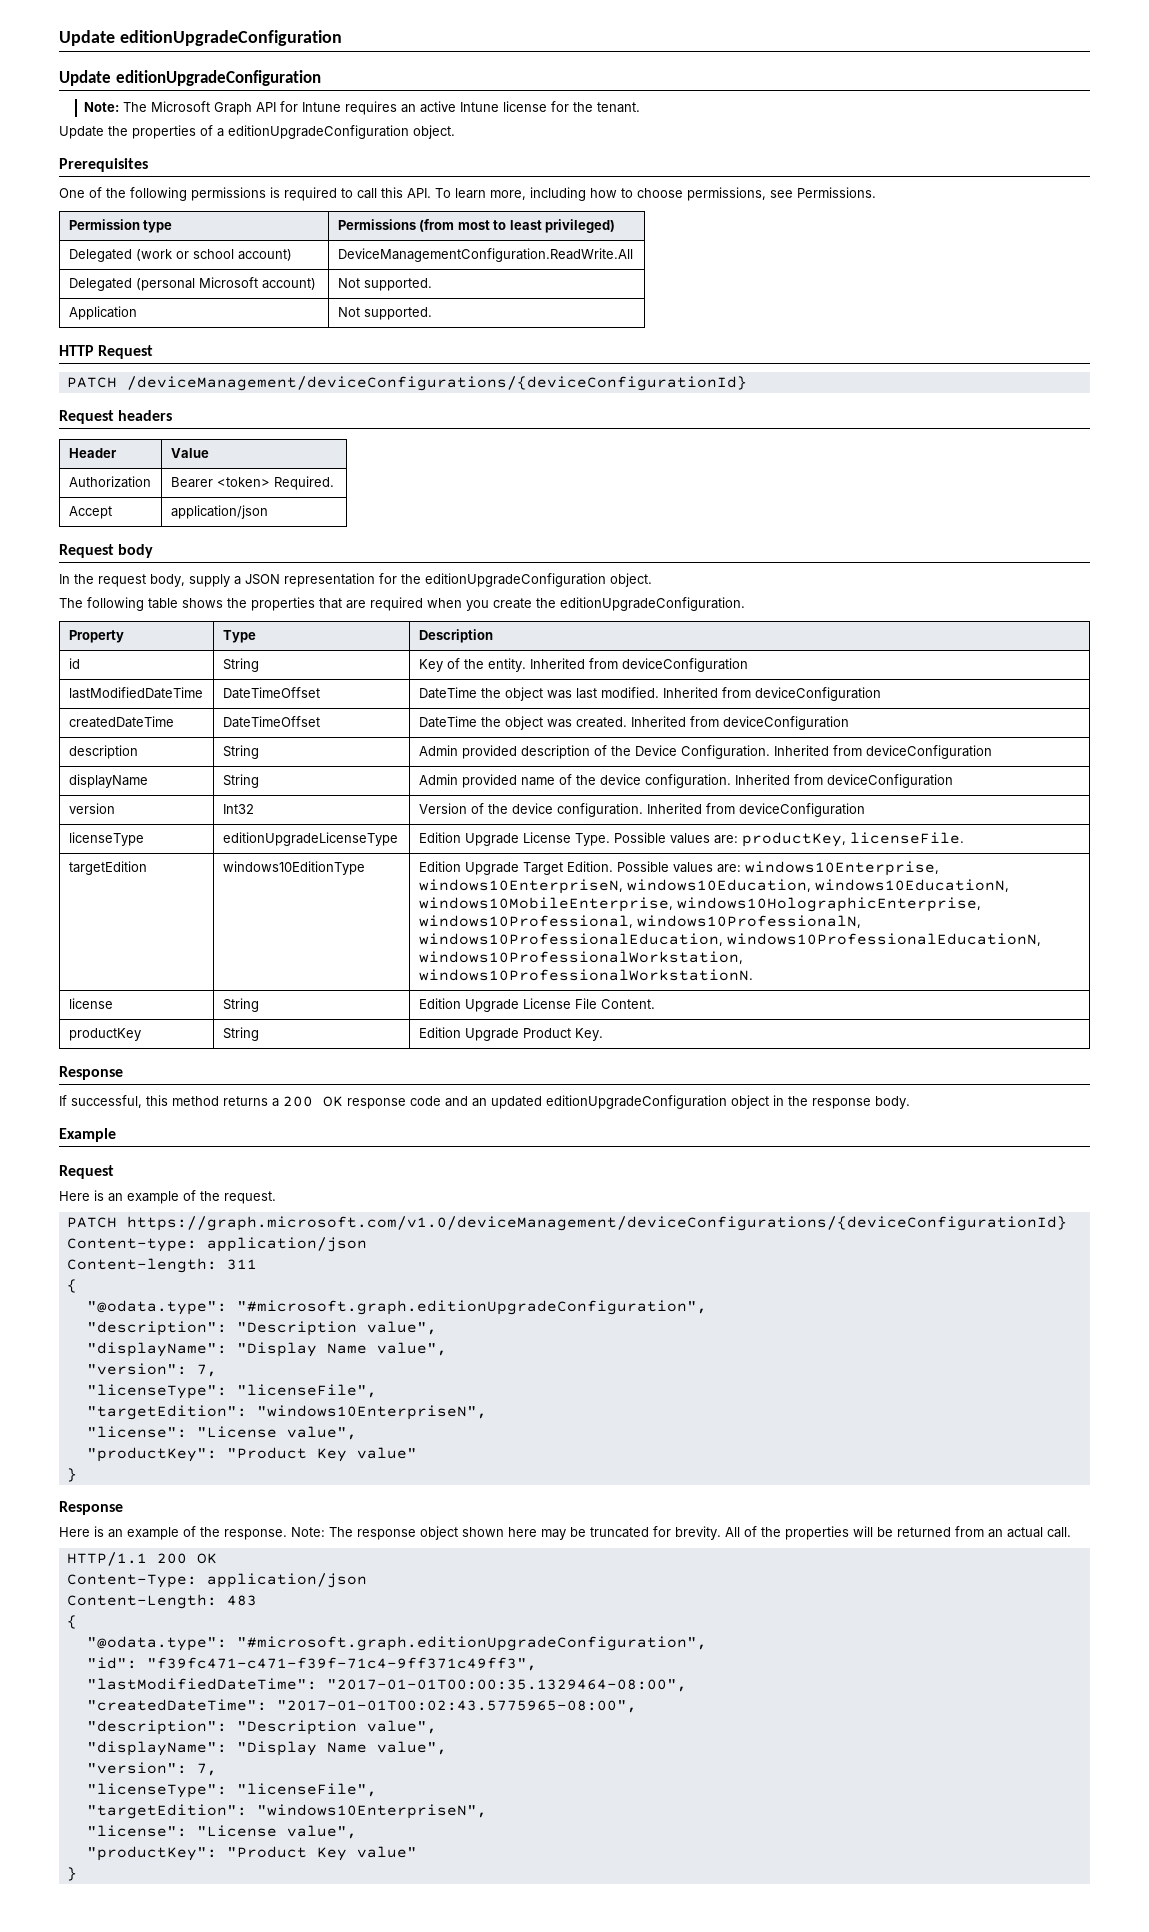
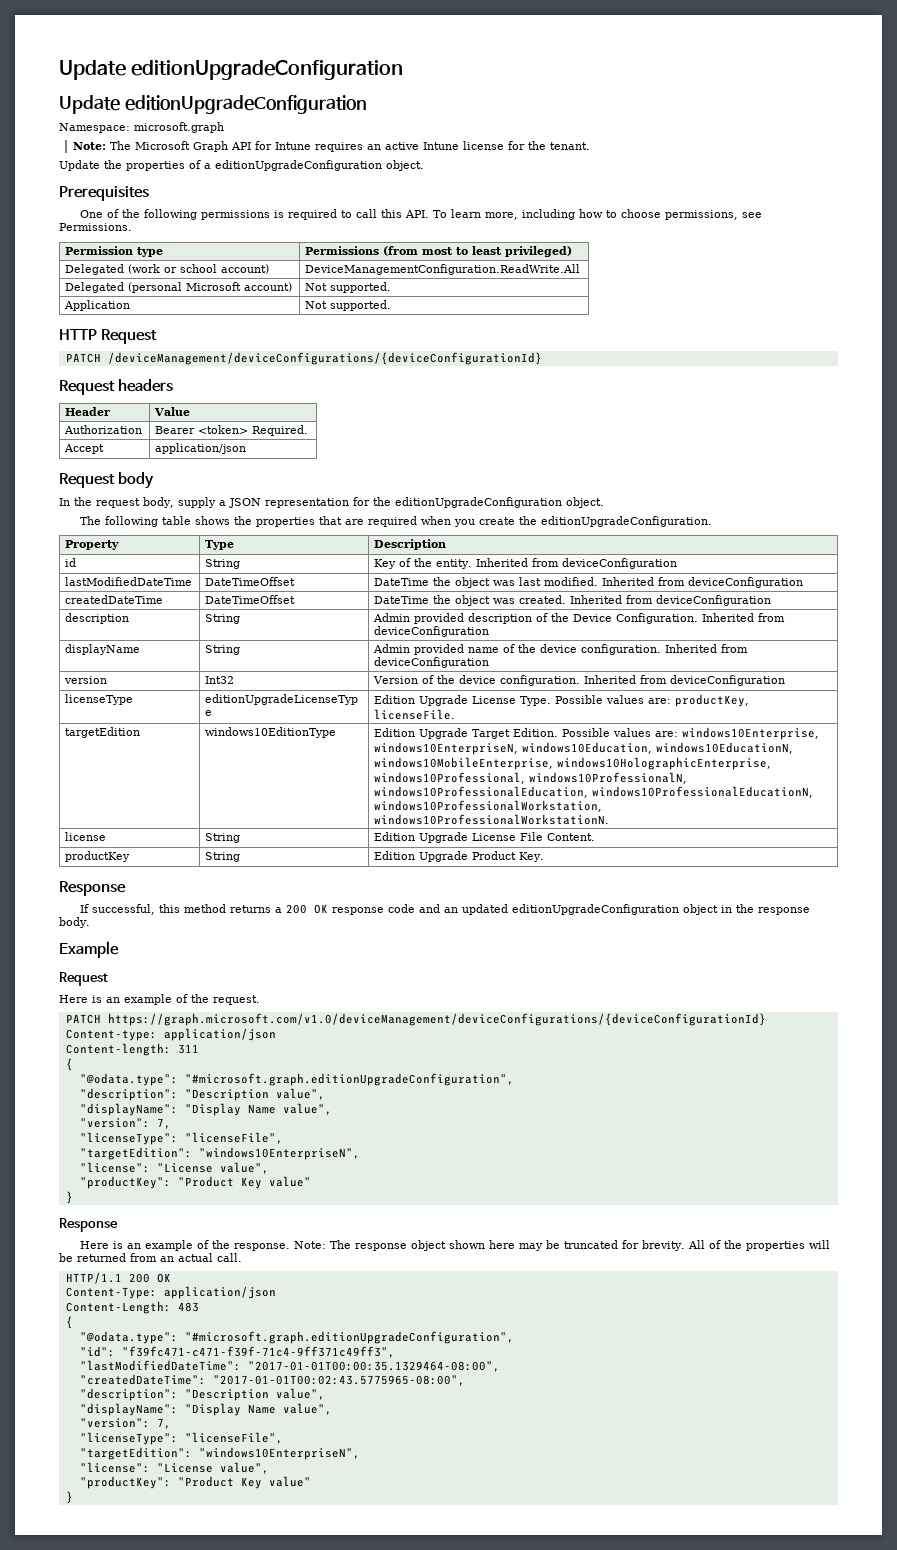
+ Namespace: microsoft.graph

